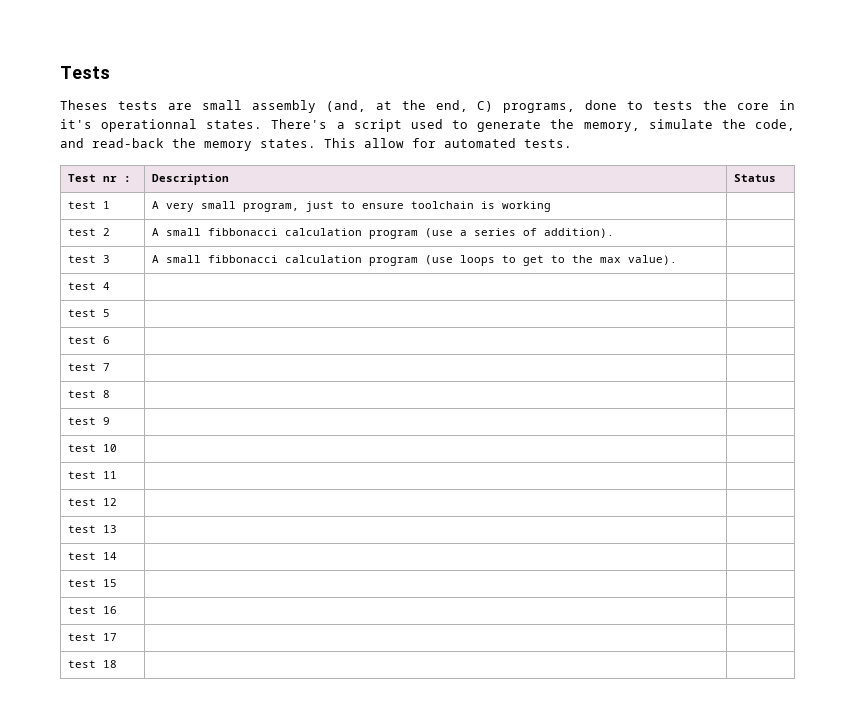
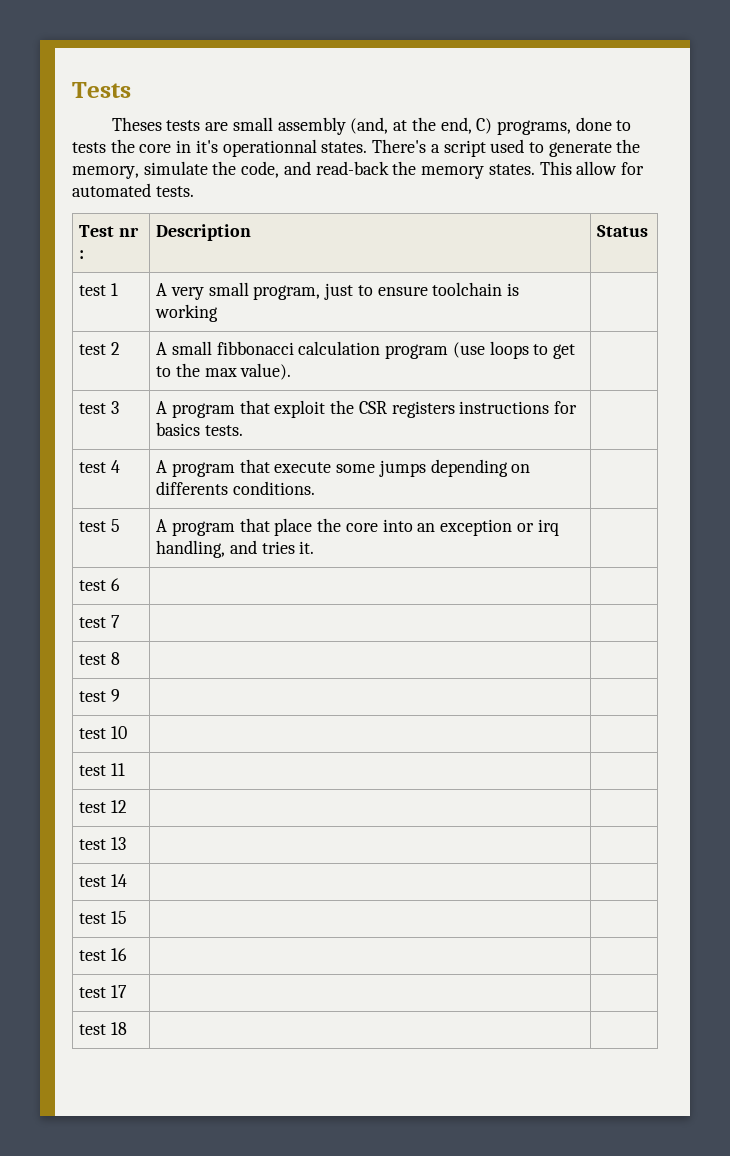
- test 2 | A small fibbonacci calculation program (use a series of addition). |
- test 3 | A small fibbonacci calculation program (use loops to get to the max value). |
+ test 2 | A small fibbonacci calculation program (use loops to get to the max value). |
- test 4 | |
- test 5 | |
+ test 3 | A program that exploit the CSR registers instructions for basics tests. |
+ test 4 | A program that execute some jumps depending on differents conditions. |
+ test 5 | A program that place the core into an exception or irq handling, and tries it. |

